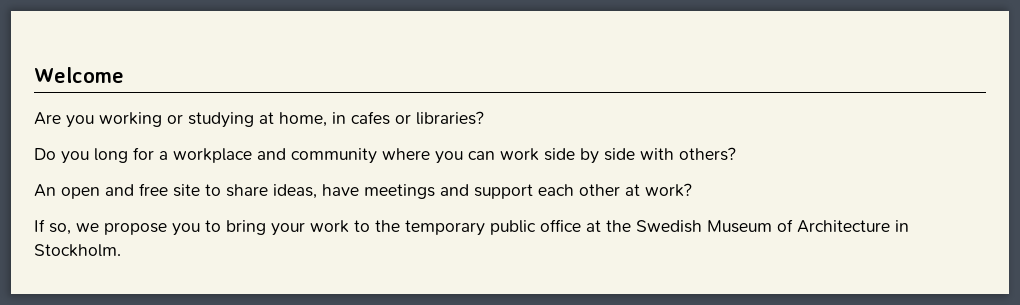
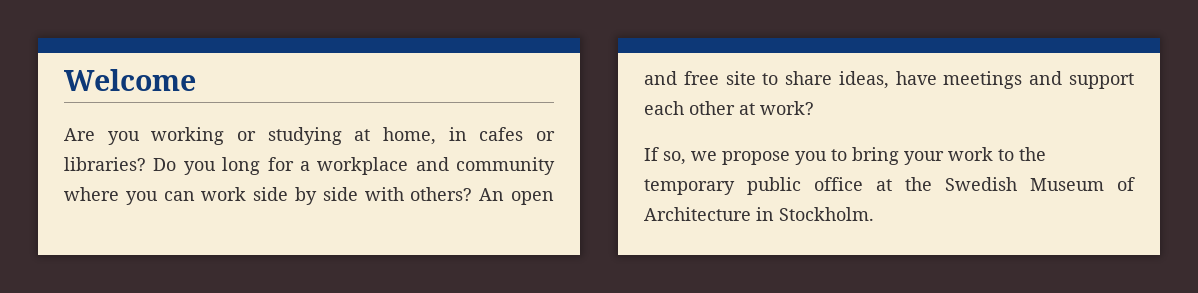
- Are you working or studying at home, in cafes or libraries?
- Do you long for a workplace and community where you can work side by side with others?
- An open and free site to share ideas, have meetings and support each other at work?
+ Are you working or studying at home, in cafes or libraries? Do you long for a workplace and community where you can work side by side with others? An open and free site to share ideas, have meetings and support each other at work?

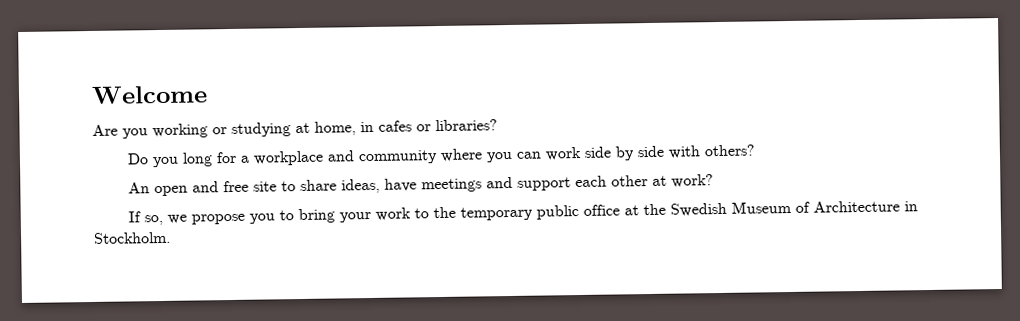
- Are you working or studying at home, in cafes or libraries? Do you long for a workplace and community where you can work side by side with others? An open and free site to share ideas, have meetings and support each other at work?
+ Are you working or studying at home, in cafes or libraries?
+ Do you long for a workplace and community where you can work side by side with others?
+ An open and free site to share ideas, have meetings and support each other at work?

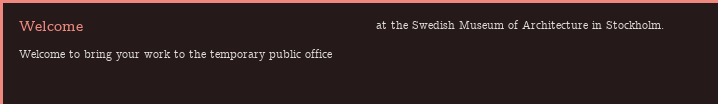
- Are you working or studying at home, in cafes or libraries?
- Do you long for a workplace and community where you can work side by side with others?
- An open and free site to share ideas, have meetings and support each other at work?
- If so, we propose you to bring your work to the temporary public office at the Swedish Museum of Architecture in Stockholm.
+ Welcome to bring your work to the temporary public office at the Swedish Museum of Architecture in Stockholm.

